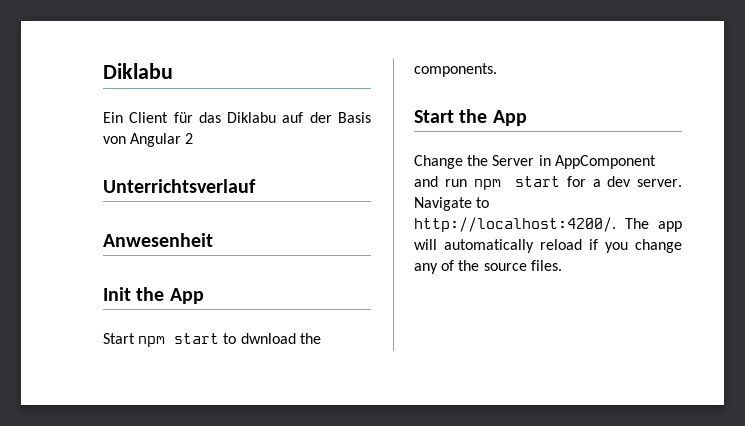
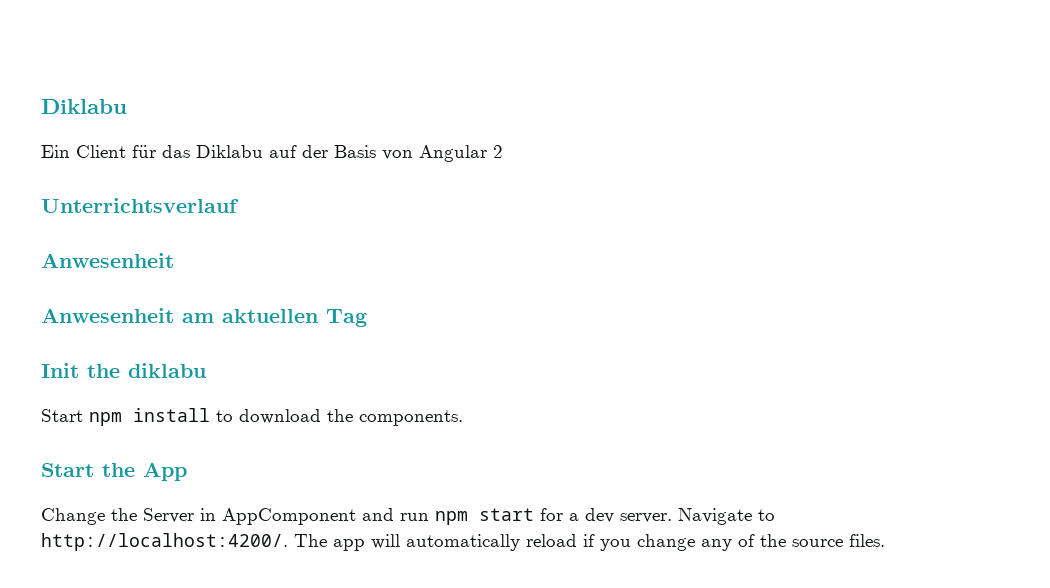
+ Anwesenheit am aktuellen Tag
- Init the App
+ Init the diklabu
- Start npm start to dwnload the components.
+ Start npm install to download the components.

